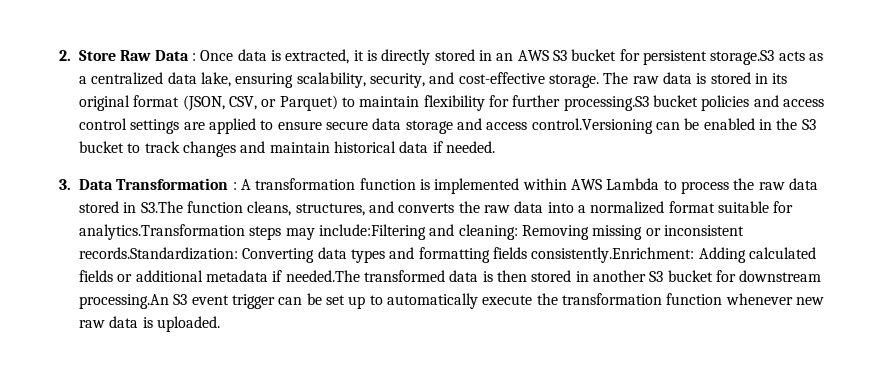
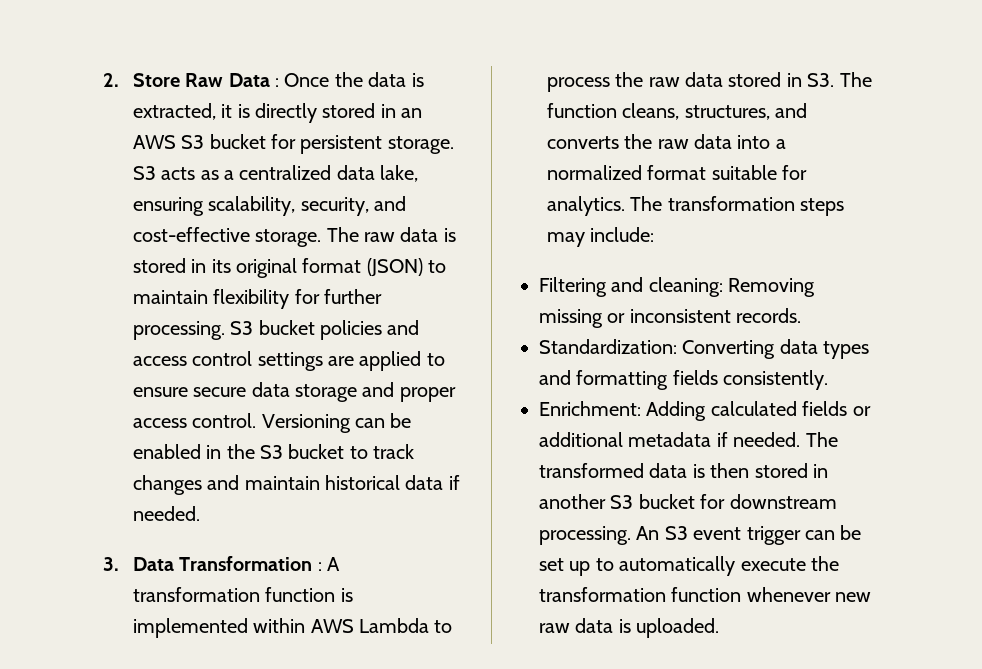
- 2. Store Raw Data : Once data is extracted, it is directly stored in an AWS S3 bucket for persistent storage.S3 acts as a centralized data lake, ensuring scalability, security, and cost-effective storage.
+ 2. Store Raw Data : Once the data is extracted, it is directly stored in an AWS S3 bucket for persistent storage. S3 acts as a centralized data lake, ensuring scalability, security, and cost-effective storage.
- The raw data is stored in its original format (JSON, CSV, or Parquet) to maintain flexibility for further processing.S3 bucket policies and access control settings are applied to ensure secure data storage and access control.Versioning can be enabled in the S3 bucket to track changes and maintain historical data if needed.
+ The raw data is stored in its original format (JSON) to maintain flexibility for further processing. S3 bucket policies and access control settings are applied to ensure secure data storage and proper access control. Versioning can be enabled in the S3 bucket to track changes and maintain historical data if needed.
- A transformation function is implemented within AWS Lambda to process the raw data stored in S3.The function cleans, structures, and converts the raw data into a normalized format suitable for analytics.Transformation steps may include:Filtering and cleaning:
+ A transformation function is implemented within AWS Lambda to process the raw data stored in S3. The function cleans, structures, and converts the raw data into a normalized format suitable for analytics. The transformation steps may include:
+ Filtering and cleaning:
- Removing missing or inconsistent records.Standardization:
+ Removing missing or inconsistent records.
+ Standardization:
- Converting data types and formatting fields consistently.Enrichment:
+ Converting data types and formatting fields consistently.
+ Enrichment:
- Adding calculated fields or additional metadata if needed.The transformed data is then stored in another S3 bucket for downstream processing.An S3 event trigger can be set up to automatically execute the transformation function whenever new raw data is uploaded.
+ Adding calculated fields or additional metadata if needed. The transformed data is then stored in another S3 bucket for downstream processing. An S3 event trigger can be set up to automatically execute the transformation function whenever new raw data is uploaded.

